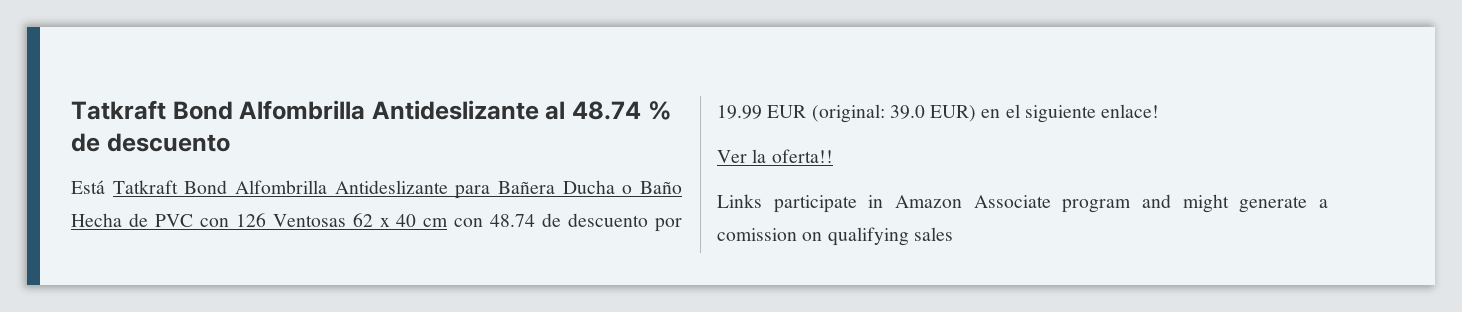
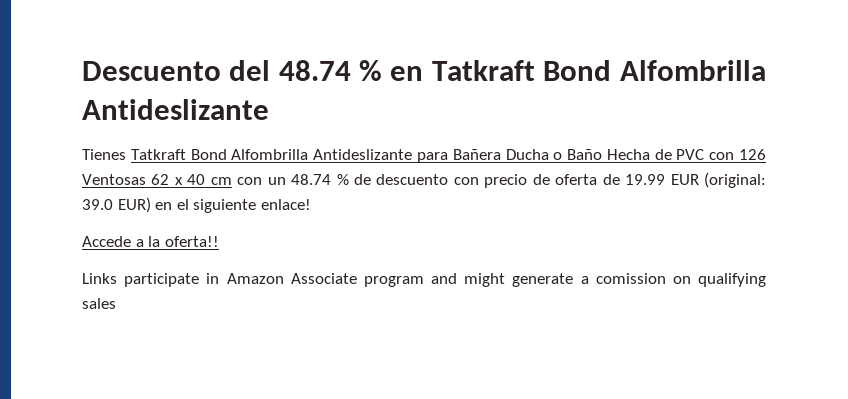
- Tatkraft Bond Alfombrilla Antideslizante al 48.74 % de descuento
- Está Tatkraft Bond Alfombrilla Antideslizante para Bañera Ducha o Baño Hecha de PVC con 126 Ventosas 62 x 40 cm con 48.74 de descuento por 19.99 EUR (original: 39.0 EUR) en el siguiente enlace!
+ Descuento del 48.74 % en Tatkraft Bond Alfombrilla Antideslizante
+ Tienes Tatkraft Bond Alfombrilla Antideslizante para Bañera Ducha o Baño Hecha de PVC con 126 Ventosas 62 x 40 cm con un 48.74 % de descuento con precio de oferta de 19.99 EUR (original: 39.0 EUR) en el siguiente enlace!
- Ver la oferta!!
+ Accede a la oferta!!

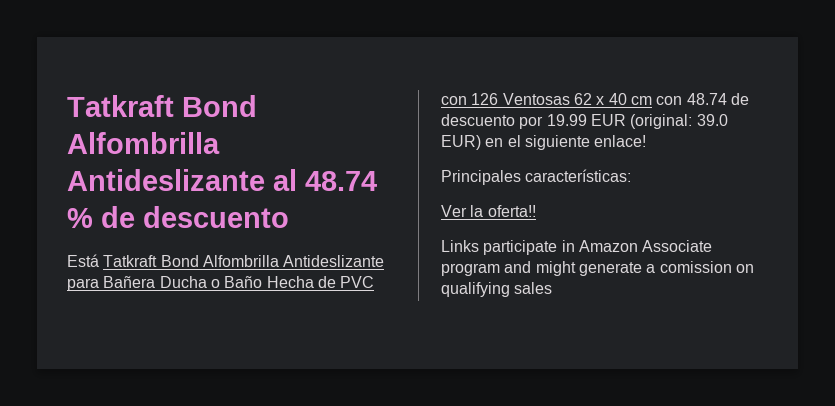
- Descuento del 48.74 % en Tatkraft Bond Alfombrilla Antideslizante
- Tienes Tatkraft Bond Alfombrilla Antideslizante para Bañera Ducha o Baño Hecha de PVC con 126 Ventosas 62 x 40 cm con un 48.74 % de descuento con precio de oferta de 19.99 EUR (original: 39.0 EUR) en el siguiente enlace!
+ Tatkraft Bond Alfombrilla Antideslizante al 48.74 % de descuento
+ Está Tatkraft Bond Alfombrilla Antideslizante para Bañera Ducha o Baño Hecha de PVC con 126 Ventosas 62 x 40 cm con 48.74 de descuento por 19.99 EUR (original: 39.0 EUR) en el siguiente enlace!
- Accede a la oferta!!
+ Principales características:
+ Ver la oferta!!

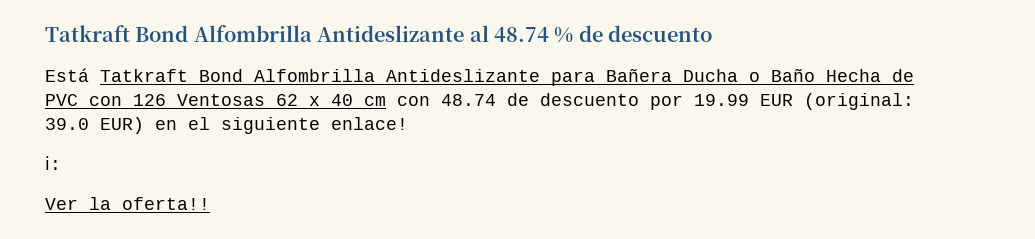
- Principales características:
+ ℹ:
- Links participate in Amazon Associate program and might generate a comission on qualifying sales

